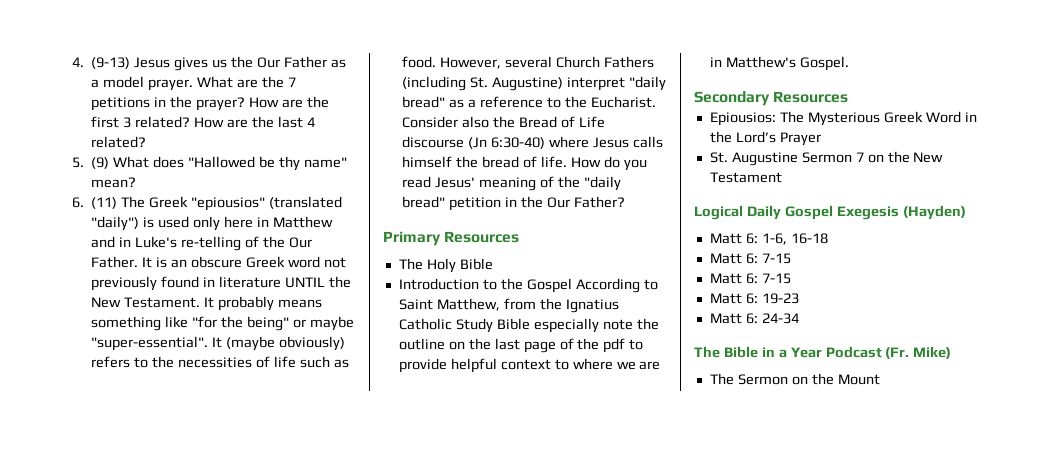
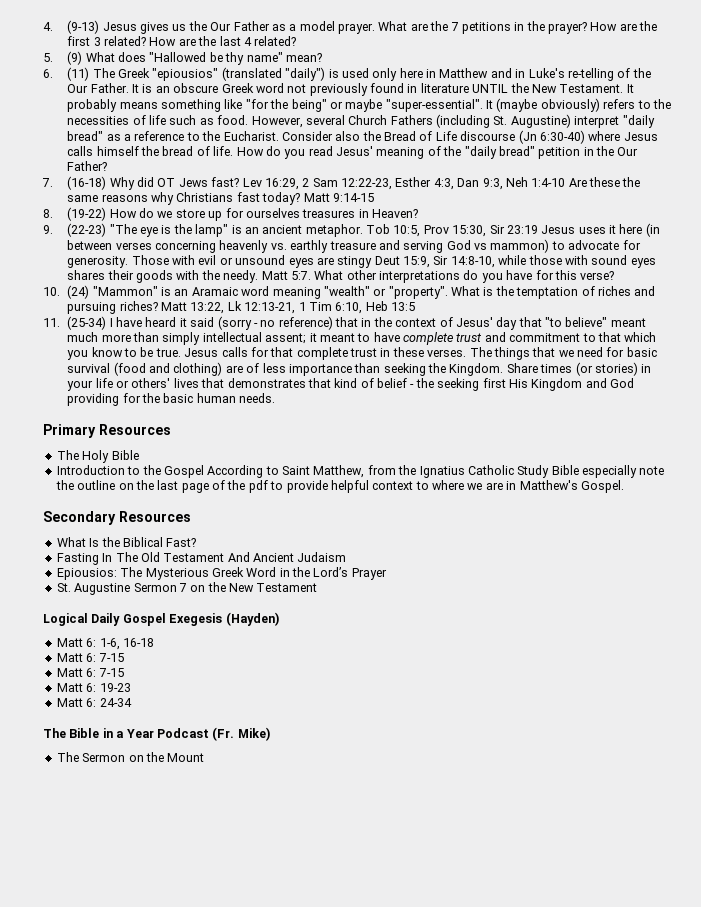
+ 7. (16-18) Why did OT Jews fast? Lev 16:29, 2 Sam 12:22-23, Esther 4:3, Dan 9:3, Neh 1:4-10 Are these the same reasons why Christians fast today? Matt 9:14-15
+ 8. (19-22) How do we store up for ourselves treasures in Heaven?
+ 9. (22-23) "The eye is the lamp" is an ancient metaphor. Tob 10:5, Prov 15:30, Sir 23:19 Jesus uses it here (in between verses concerning heavenly vs. earthly treasure and serving God vs mammon) to advocate for generosity. Those with evil or unsound eyes are stingy Deut 15:9, Sir 14:8-10, while those with sound eyes shares their goods with the needy. Matt 5:7. What other interpretations do you have for this verse?
+ 10. (24) "Mammon" is an Aramaic word meaning "wealth" or "property". What is the temptation of riches and pursuing riches? Matt 13:22, Lk 12:13-21, 1 Tim 6:10, Heb 13:5
+ 11. (25-34) I have heard it said (sorry - no reference) that in the context of Jesus' day that "to believe" meant much more than simply intellectual assent; it meant to have complete trust and commitment to that which you know to be true. Jesus calls for that complete trust in these verses. The things that we need for basic survival (food and clothing) are of less importance than seeking the Kingdom. Share times (or stories) in your life or others' lives that demonstrates that kind of belief - the seeking first His Kingdom and God providing for the basic human needs.
+ What Is the Biblical Fast?
+ Fasting In The Old Testament And Ancient Judaism

